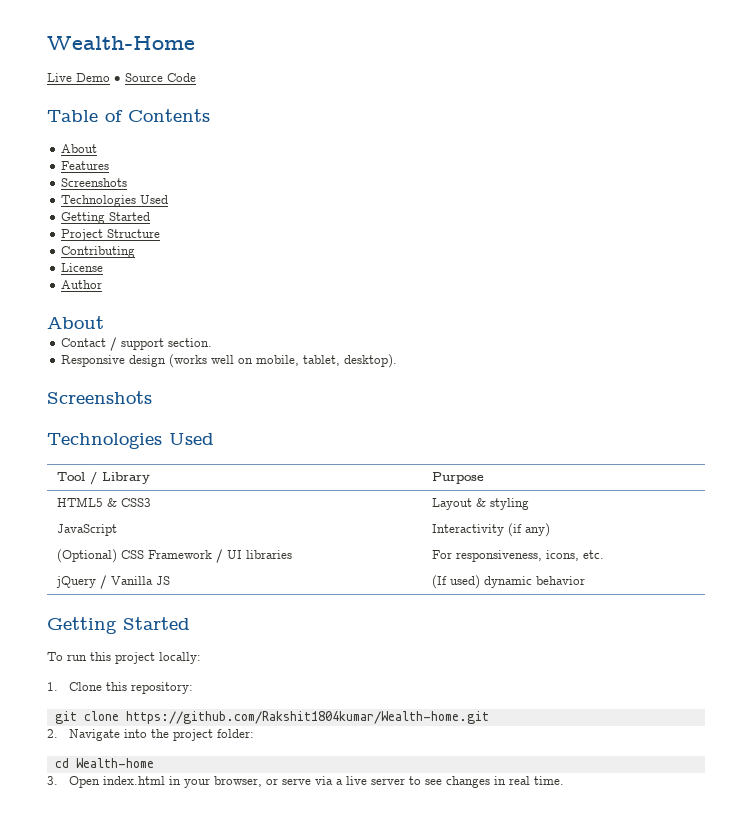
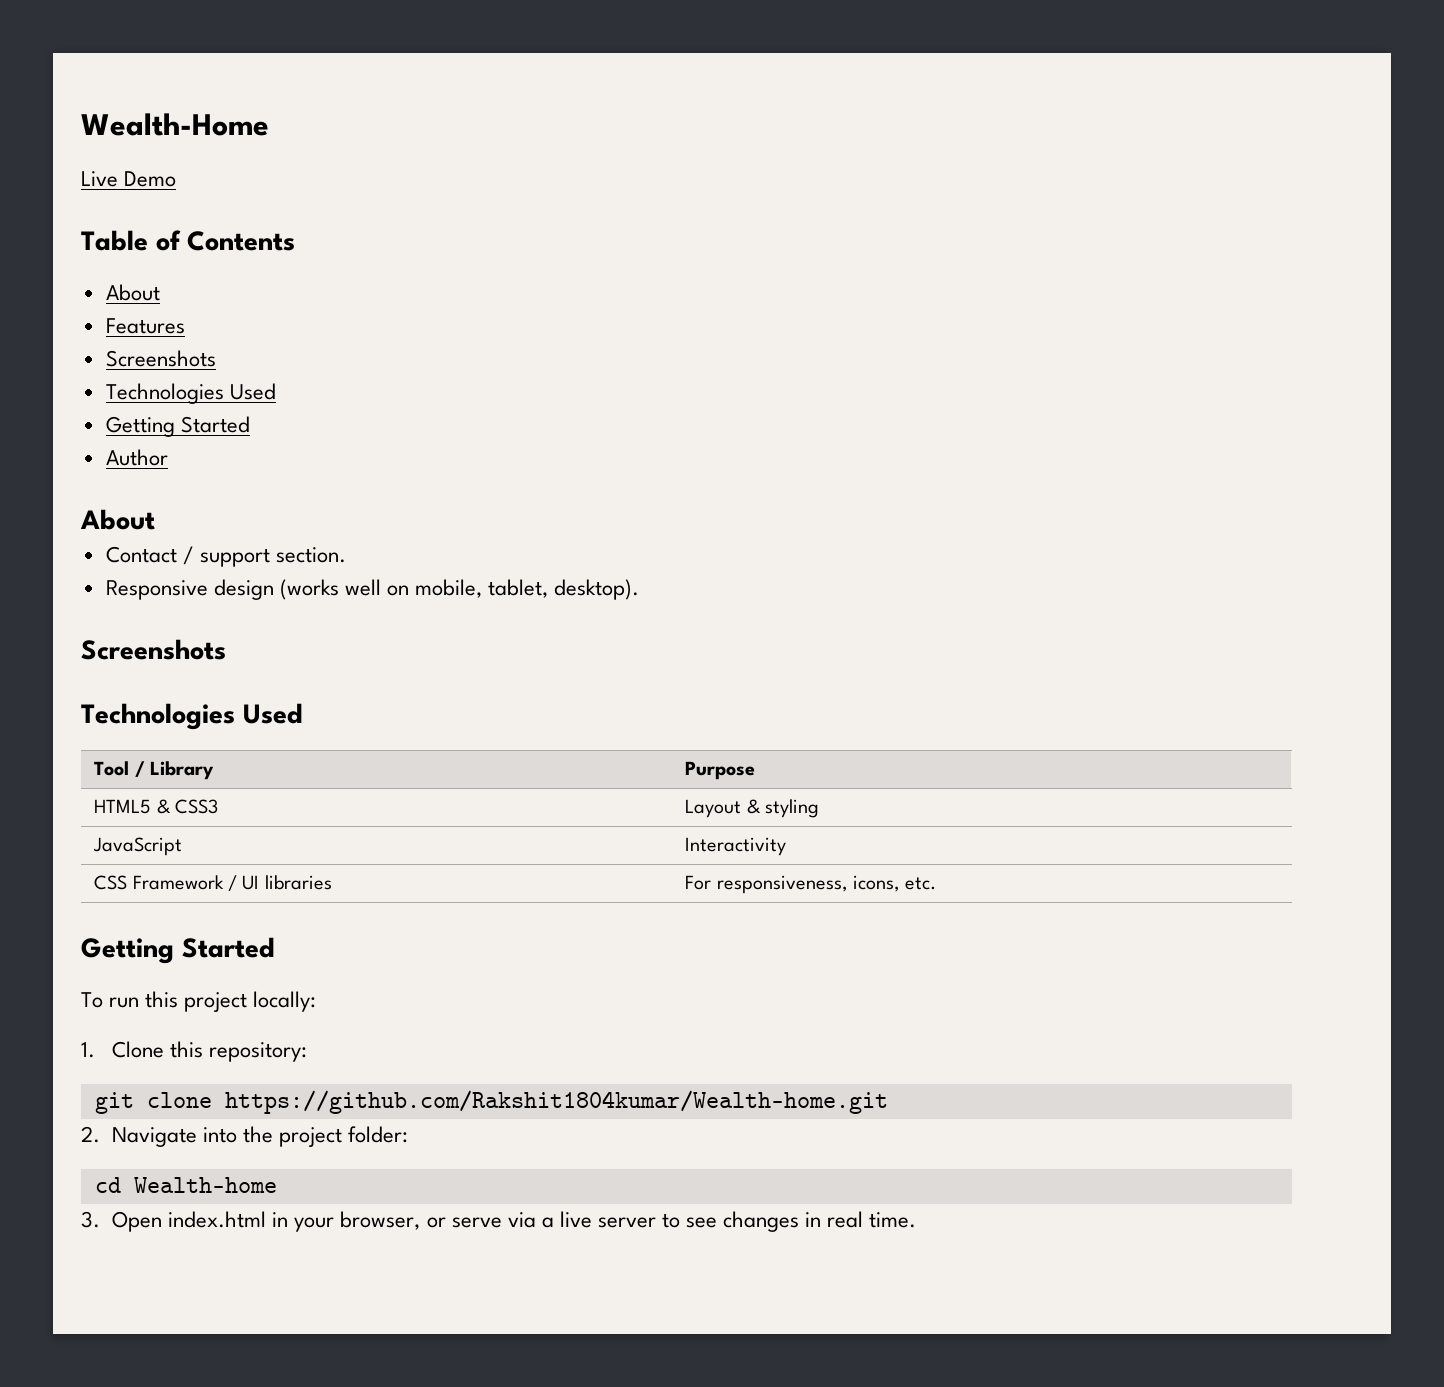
- Live Demo • Source Code
+ Live Demo
- Project Structure
- Contributing
- License
- JavaScript | Interactivity (if any)
- (Optional) CSS Framework / UI libraries | For responsiveness, icons, etc.
+ JavaScript | Interactivity
+ CSS Framework / UI libraries | For responsiveness, icons, etc.
- jQuery / Vanilla JS | (If used) dynamic behavior

